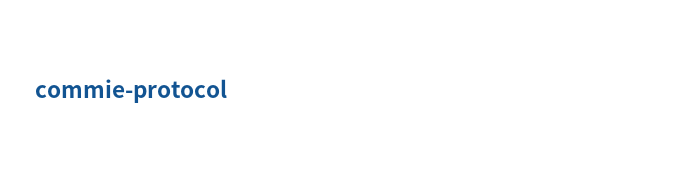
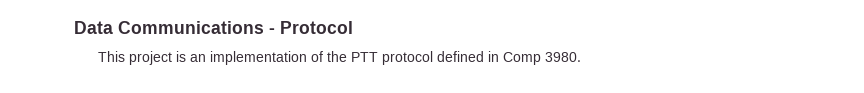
- commie-protocol
+ Data Communications - Protocol
+ This project is an implementation of the PTT protocol defined in Comp 3980.

